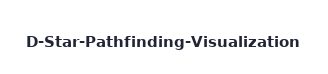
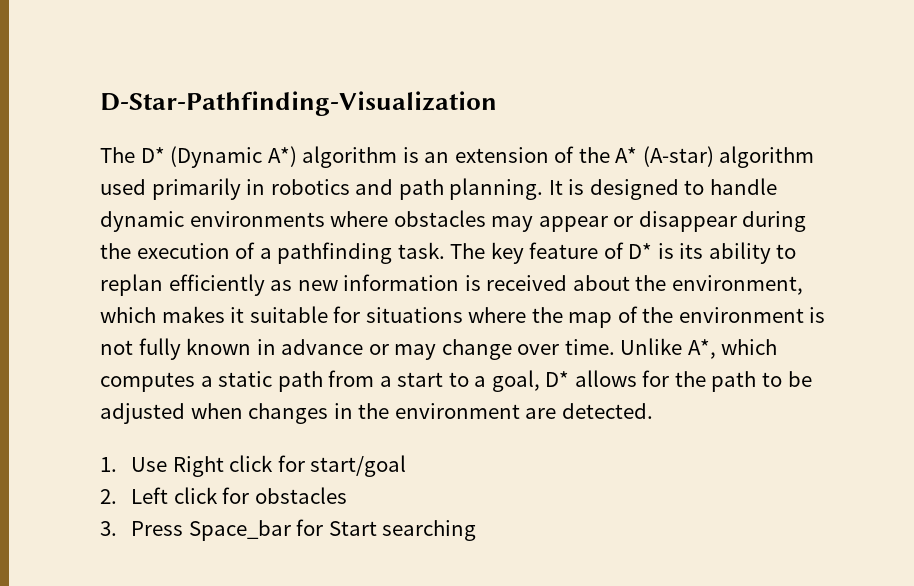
+ The D* (Dynamic A*) algorithm is an extension of the A* (A-star) algorithm used primarily in robotics and path planning. It is designed to handle dynamic environments where obstacles may appear or disappear during the execution of a pathfinding task. The key feature of D* is its ability to replan efficiently as new information is received about the environment, which makes it suitable for situations where the map of the environment is not fully known in advance or may change over time. Unlike A*, which computes a static path from a start to a goal, D* allows for the path to be adjusted when changes in the environment are detected.
+ 1. Use Right click for start/goal
+ 2. Left click for obstacles
+ 3. Press Space_bar for Start searching

